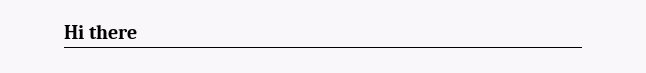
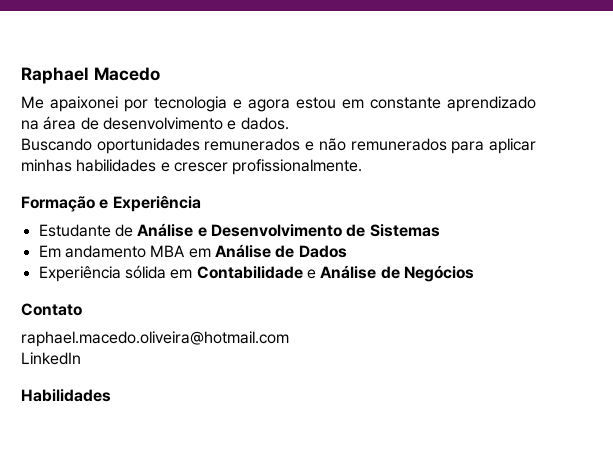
- Hi there
+ Raphael Macedo
+ Me apaixonei por tecnologia e agora estou em constante aprendizado na área de desenvolvimento e dados.
+ Buscando oportunidades remunerados e não remunerados para aplicar minhas habilidades e crescer profissionalmente.
+ Formação e Experiência
+ Estudante de Análise e Desenvolvimento de Sistemas
+ Em andamento MBA em Análise de Dados
+ Experiência sólida em Contabilidade e Análise de Negócios
+ Contato
+ raphael.macedo.oliveira@hotmail.com
+ LinkedIn
+ Habilidades

